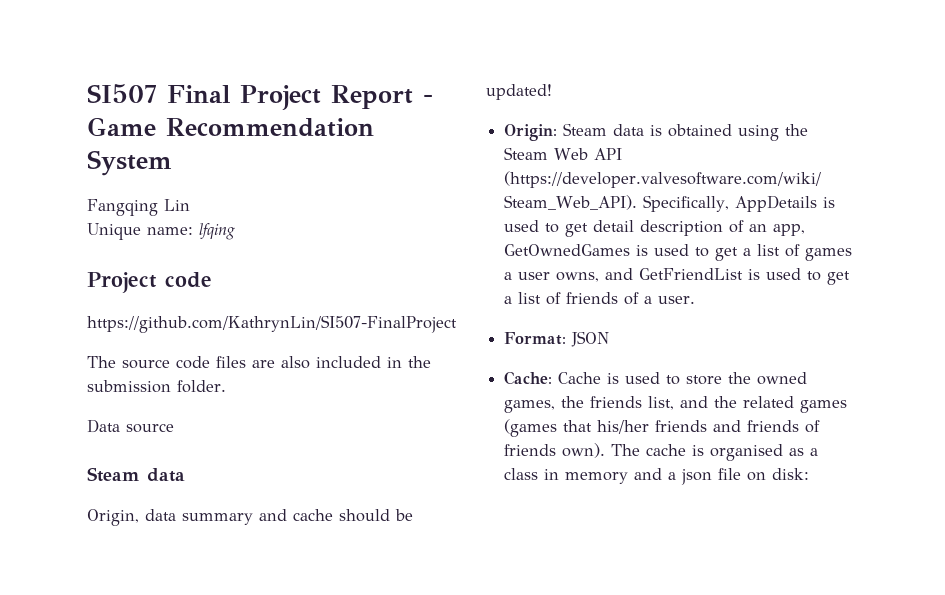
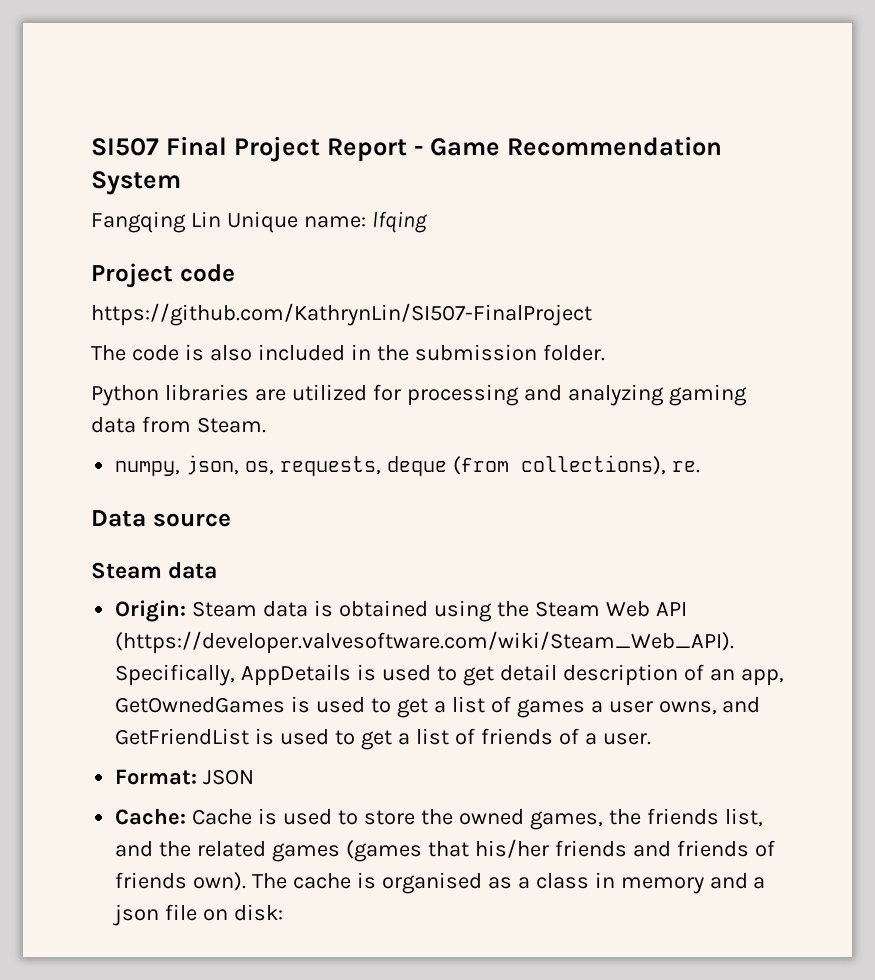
- Fangqing Lin
- Unique name: lfqing
+ Fangqing Lin Unique name: lfqing
- The source code files are also included in the submission folder.
+ The code is also included in the submission folder.
+ Python libraries are utilized for processing and analyzing gaming data from Steam.
+ numpy, json, os, requests, deque (from collections), re.
  Data source
  Steam data
- Origin, data summary and cache should be updated!

